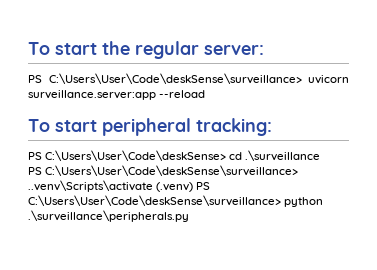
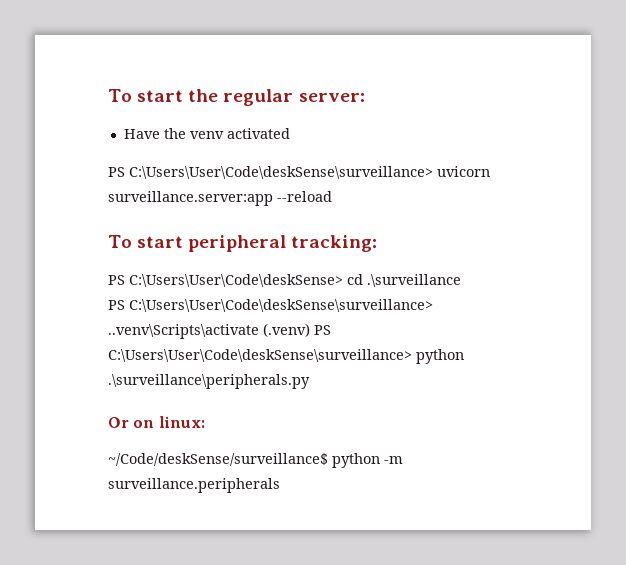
+ Have the venv activated
+ Or on linux:
+ ~/Code/deskSense/surveillance$ python -m surveillance.peripherals

